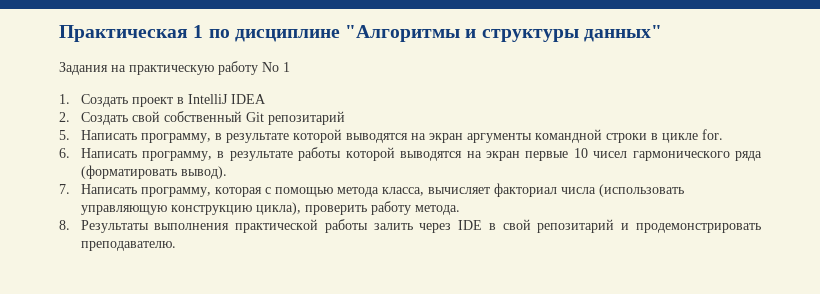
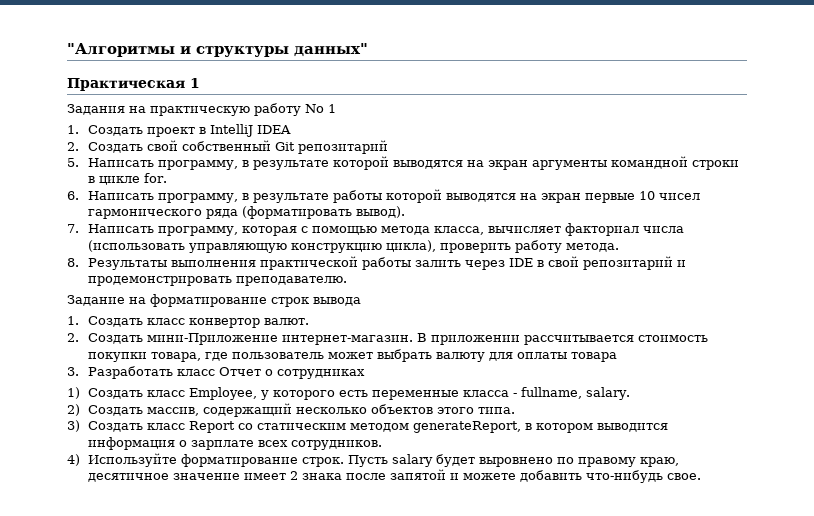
- Практическая 1 по дисциплине "Алгоритмы и структуры данных"
+ "Алгоритмы и структуры данных"
+ Практическая 1
+ Задание на форматирование строк вывода
+ 1. Создать класс конвертор валют.
+ 2. Создать мини-Приложение интернет-магазин. В приложении рассчитывается стоимость покупки товара, где пользователь может выбрать валюту для оплаты товара
+ 3. Разработать класс Отчет о сотрудниках
+ 1) Создать класс Employee, у которого есть переменные класса - fullname, salary.
+ 2) Создать массив, содержащий несколько объектов этого типа.
+ 3) Создать класс Report со статическим методом generateReport, в котором выводится информация о зарплате всех сотрудников.
+ 4) Используйте форматирование строк. Пусть salary будет выровнено по правому краю, десятичное значение имеет 2 знака после запятой и можете добавить что-нибудь свое.

